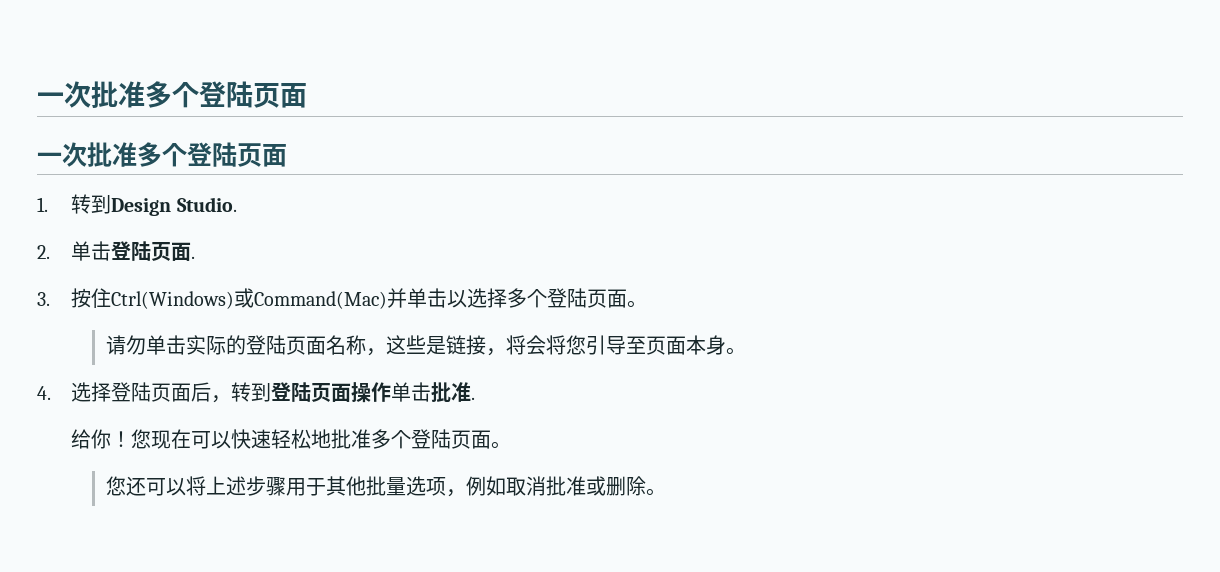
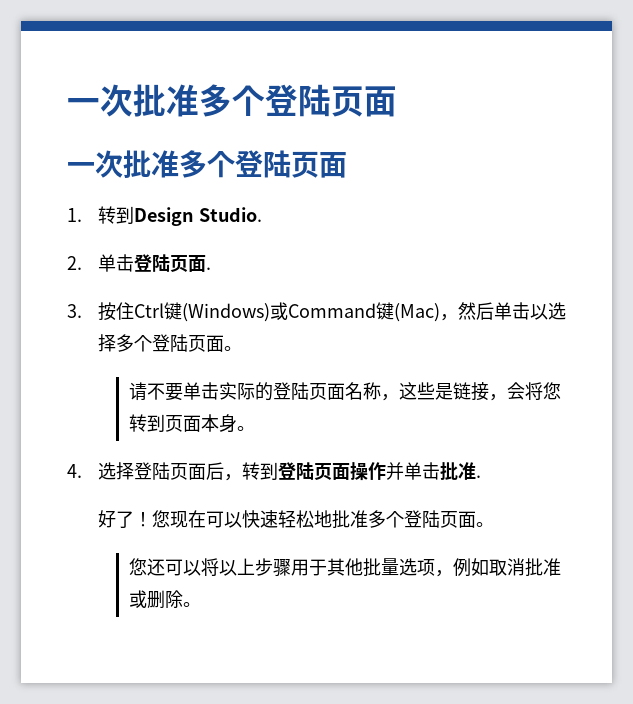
- 3.按住Ctrl(Windows)或Command(Mac)并单击以选择多个登陆页面。
+ 3.按住Ctrl键(Windows)或Command键(Mac)，然后单击以选择多个登陆页面。
- 请勿单击实际的登陆页面名称，这些是链接，将会将您引导至页面本身。
+ 请不要单击实际的登陆页面名称，这些是链接，会将您转到页面本身。
- 4.选择登陆页面后，转到登陆页面操作单击批准.
+ 4.选择登陆页面后，转到登陆页面操作并单击批准.
- 给你！
+ 好了！
- 您还可以将上述步骤用于其他批量选项，例如取消批准或删除。
+ 您还可以将以上步骤用于其他批量选项，例如取消批准或删除。

